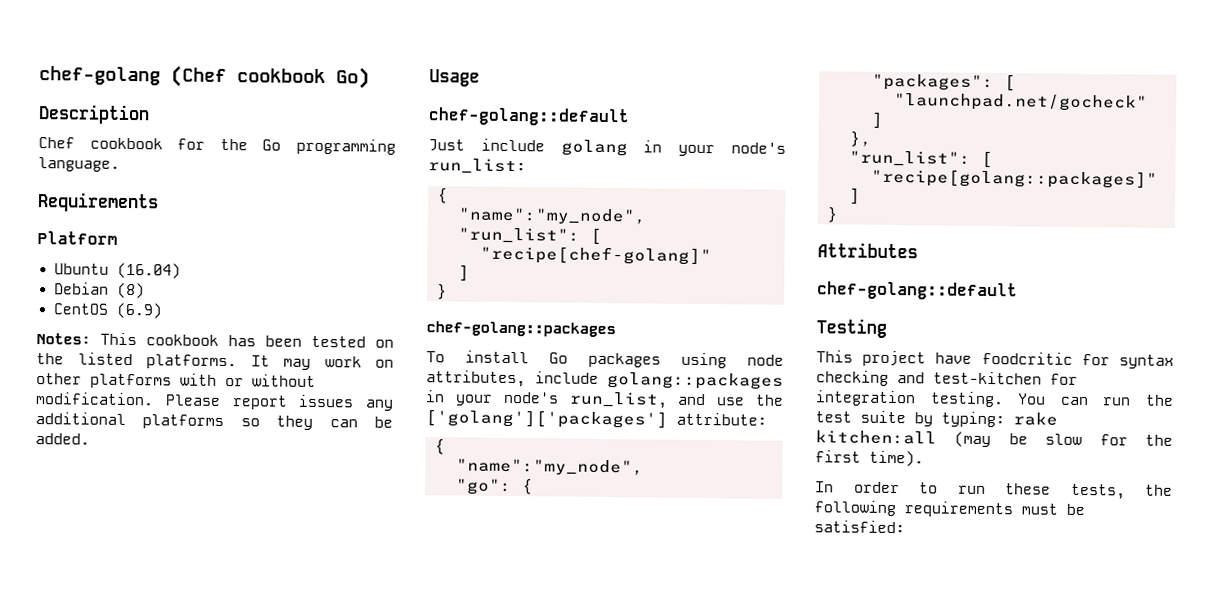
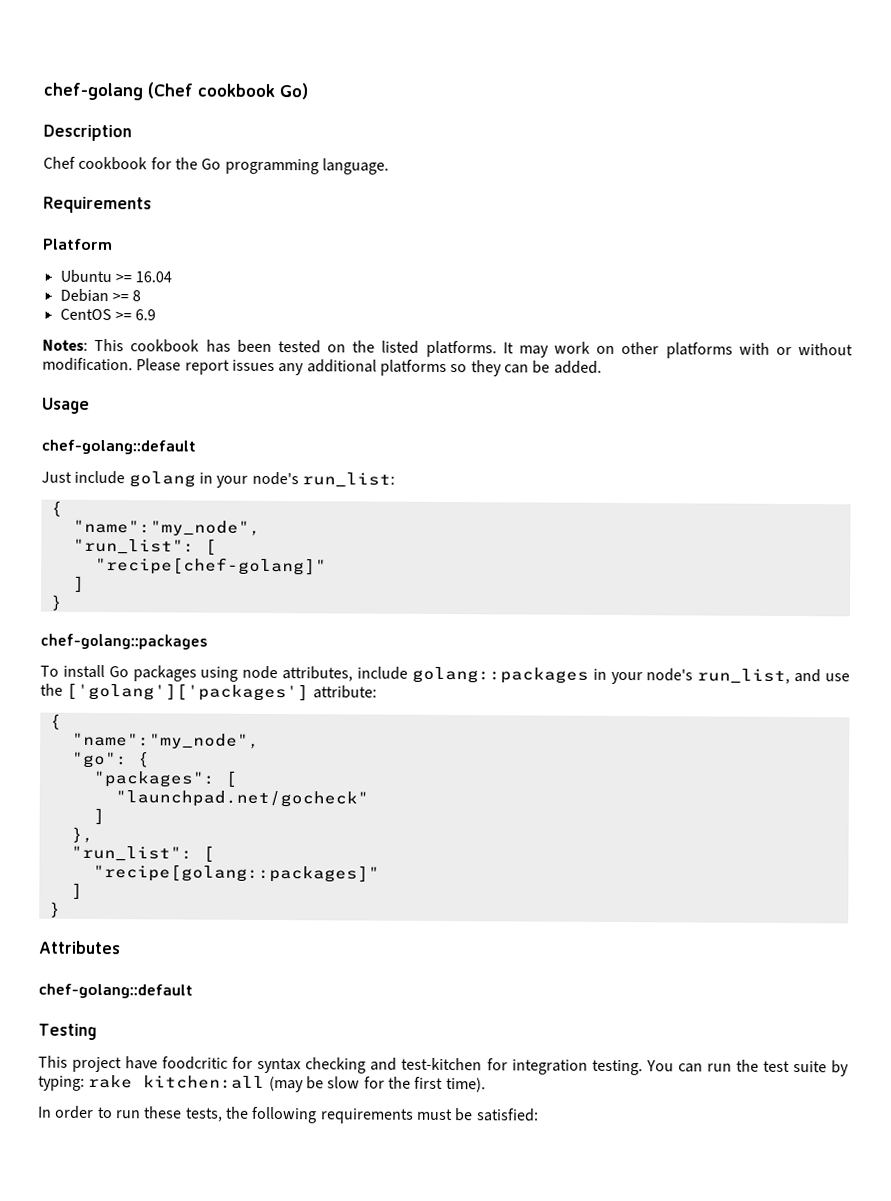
- Ubuntu (16.04)
+ Ubuntu >= 16.04
- Debian (8)
+ Debian >= 8
- CentOS (6.9)
+ CentOS >= 6.9

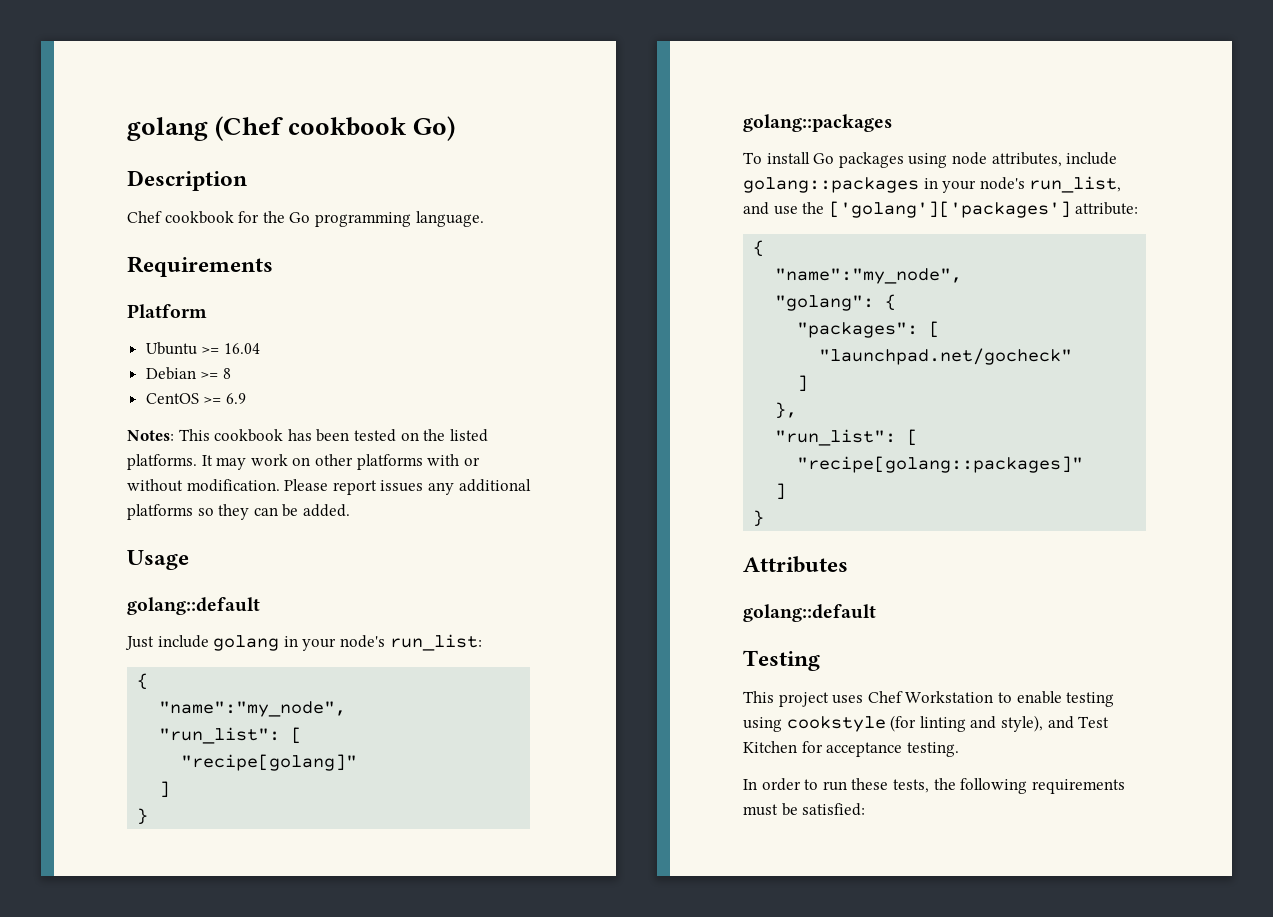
- chef-golang (Chef cookbook Go)
+ golang (Chef cookbook Go)
  Usage
- chef-golang::default
+ golang::default
- "recipe[chef-golang]"
+ "recipe[golang]"
  ]
  }
- chef-golang::packages
+ golang::packages
- "go": {
+ "golang": {
  Attributes
- chef-golang::default
+ golang::default
- This project have foodcritic for syntax checking and test-kitchen for integration testing. You can run the test suite by typing: rake kitchen:all (may be slow for the first time).
+ This project uses Chef Workstation to enable testing using cookstyle (for linting and style), and Test Kitchen for acceptance testing.

